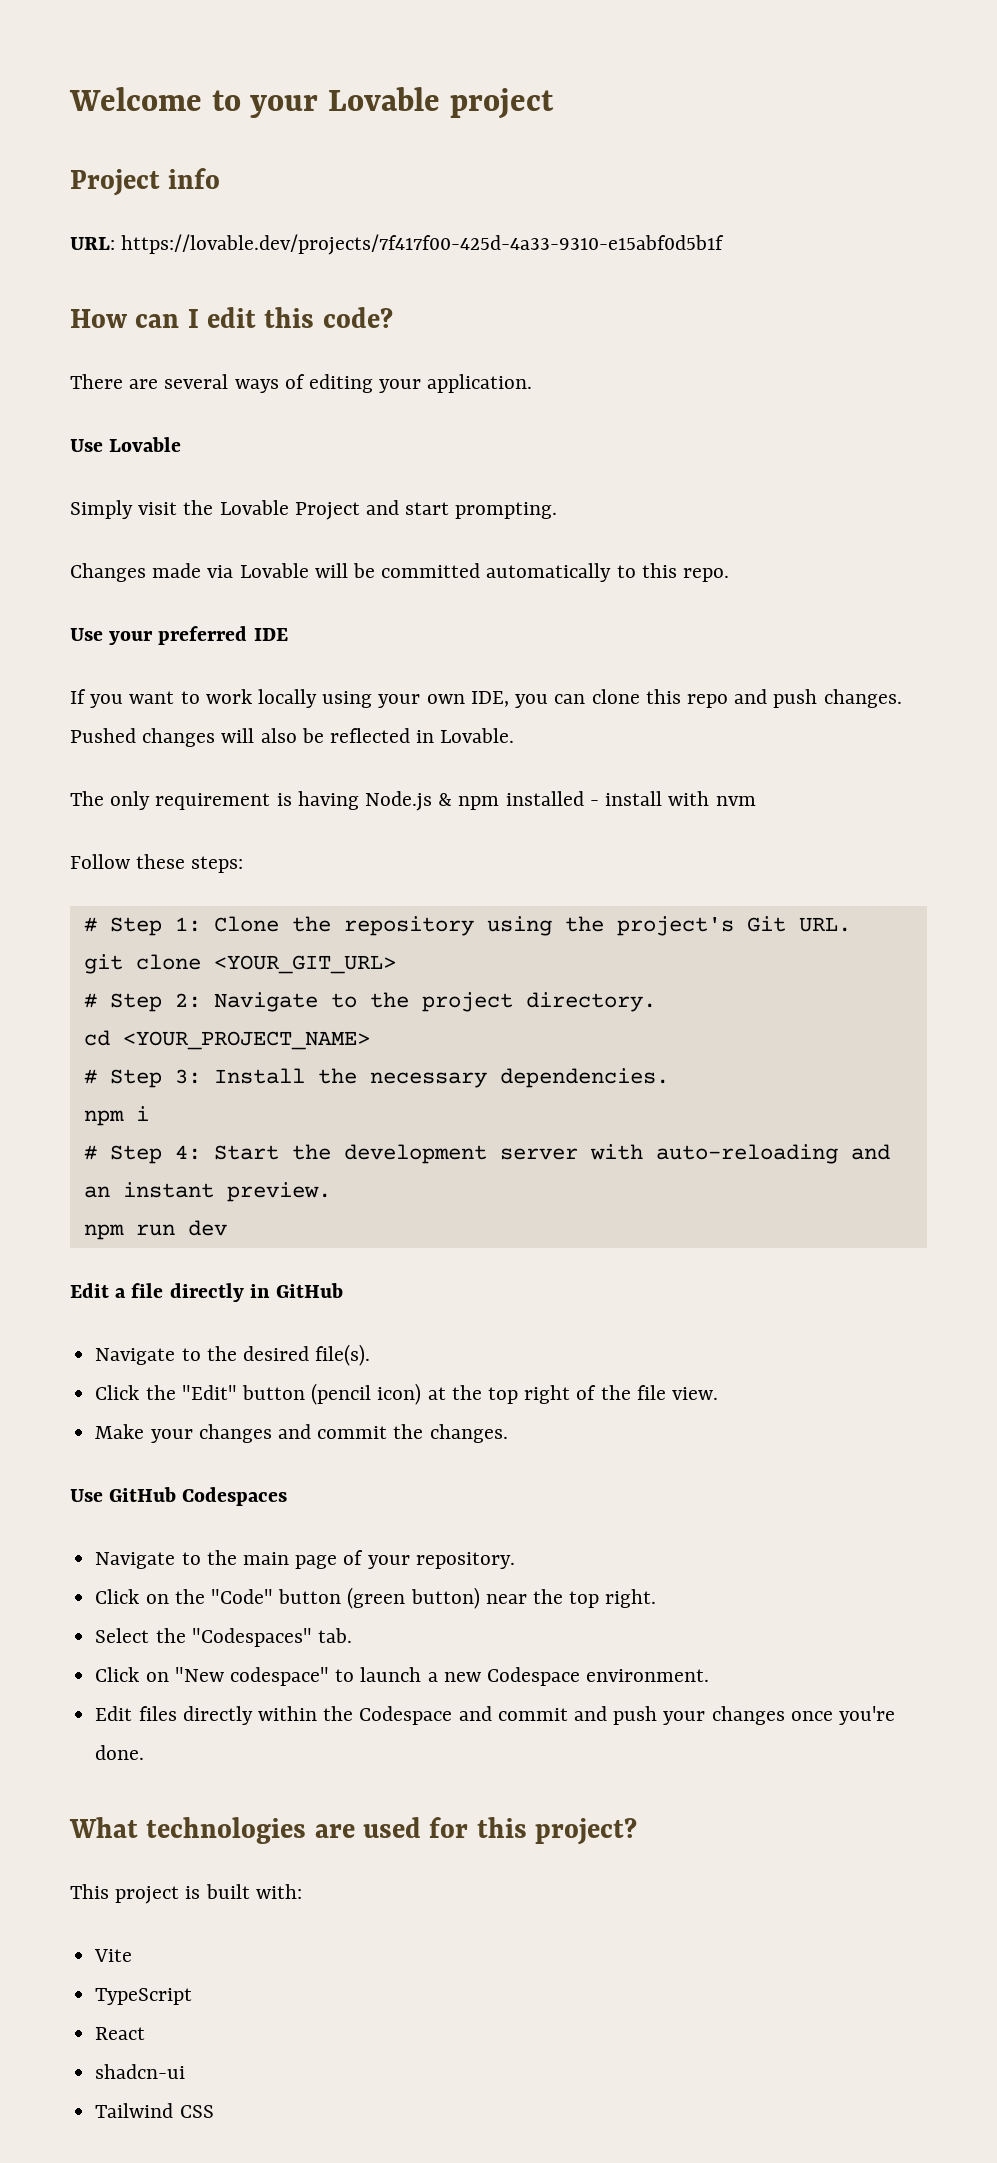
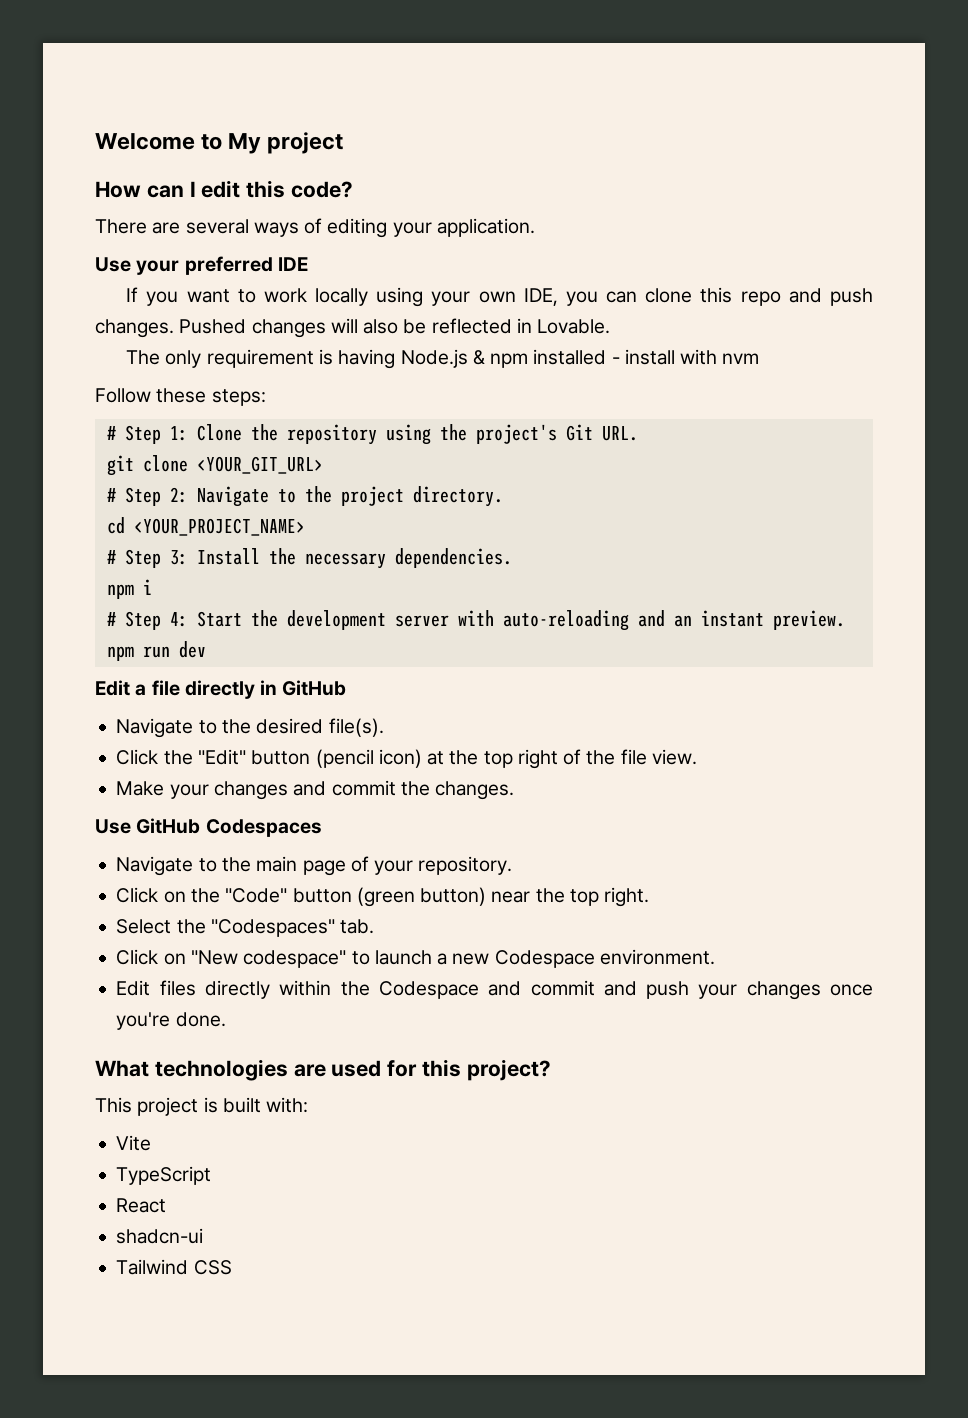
- Welcome to your Lovable project
- Project info
- URL: https://lovable.dev/projects/7f417f00-425d-4a33-9310-e15abf0d5b1f
+ Welcome to My project
- Use Lovable
- Simply visit the Lovable Project and start prompting.
- Changes made via Lovable will be committed automatically to this repo.

